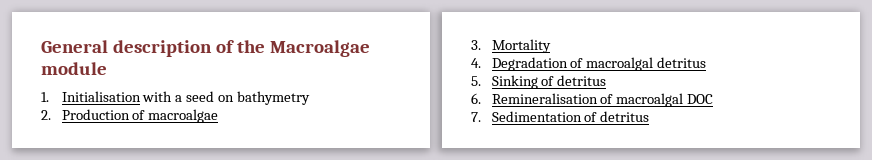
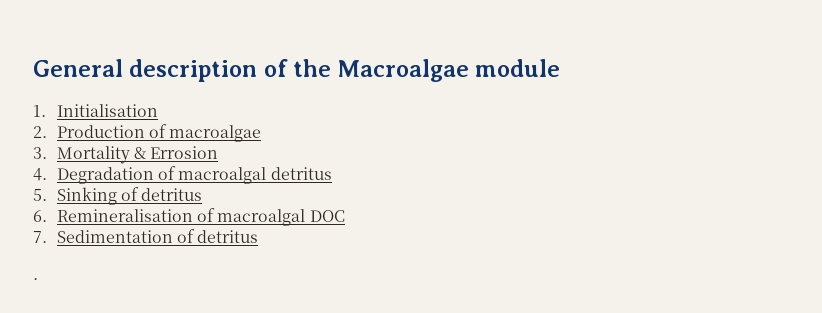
- 1. Initialisation with a seed on bathymetry
+ 1. Initialisation
- 3. Mortality
+ 3. Mortality & Errosion
+ .

